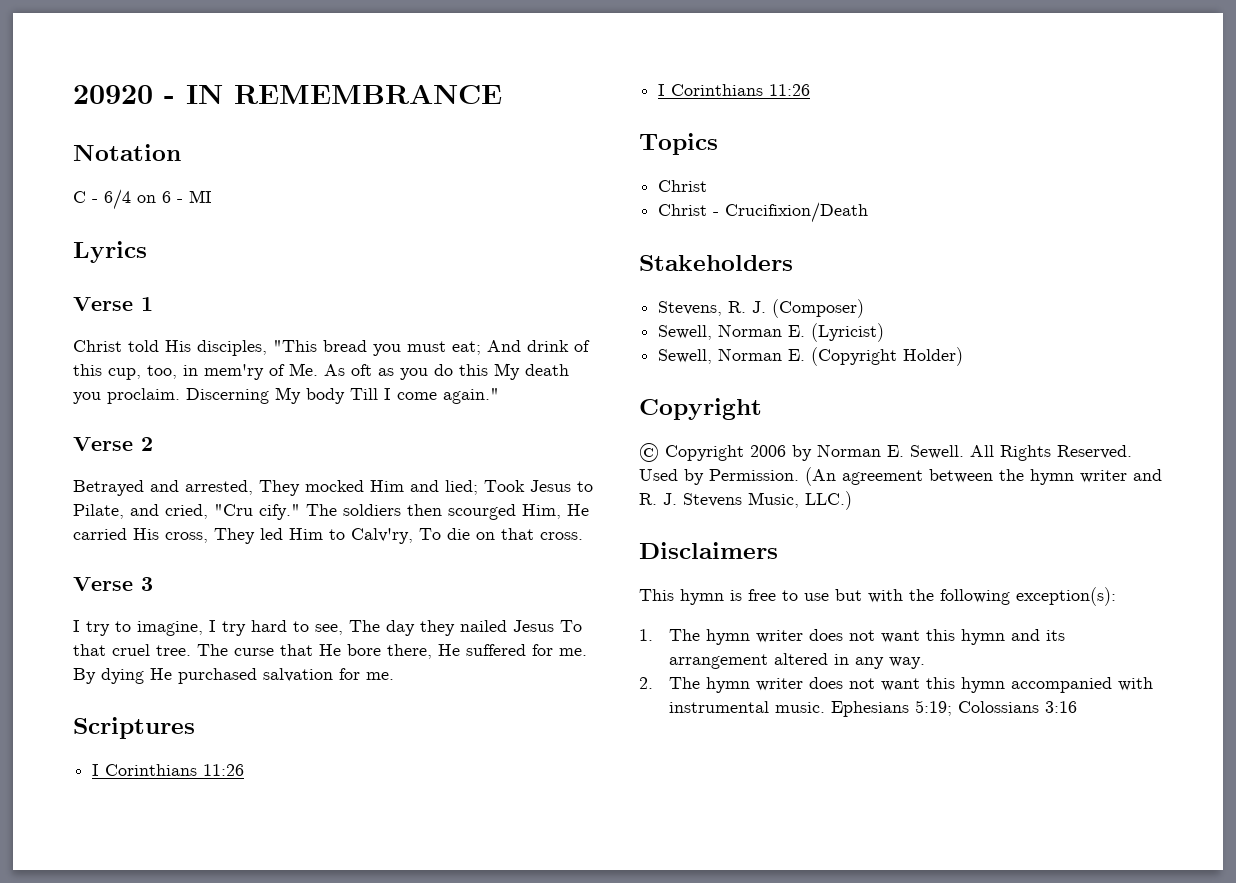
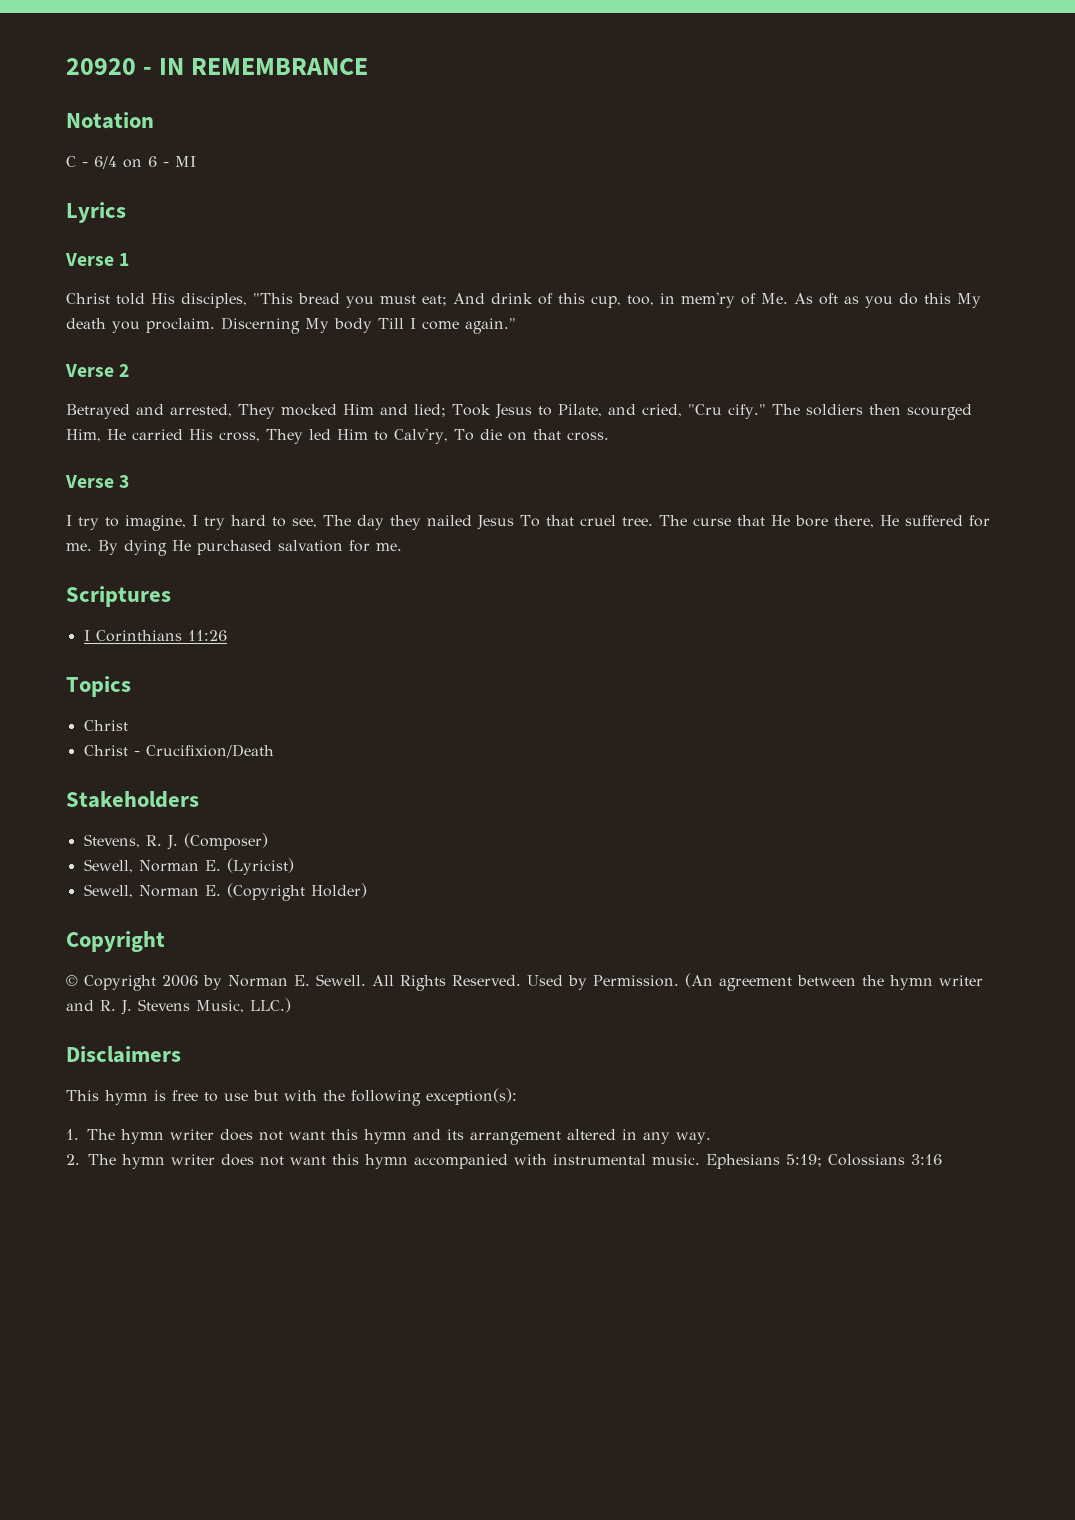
  Scriptures
- I Corinthians 11:26

